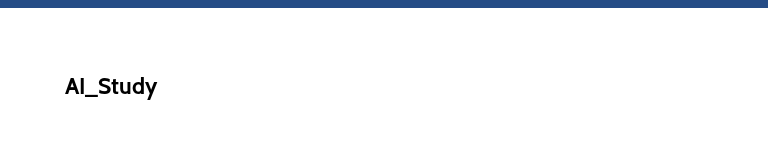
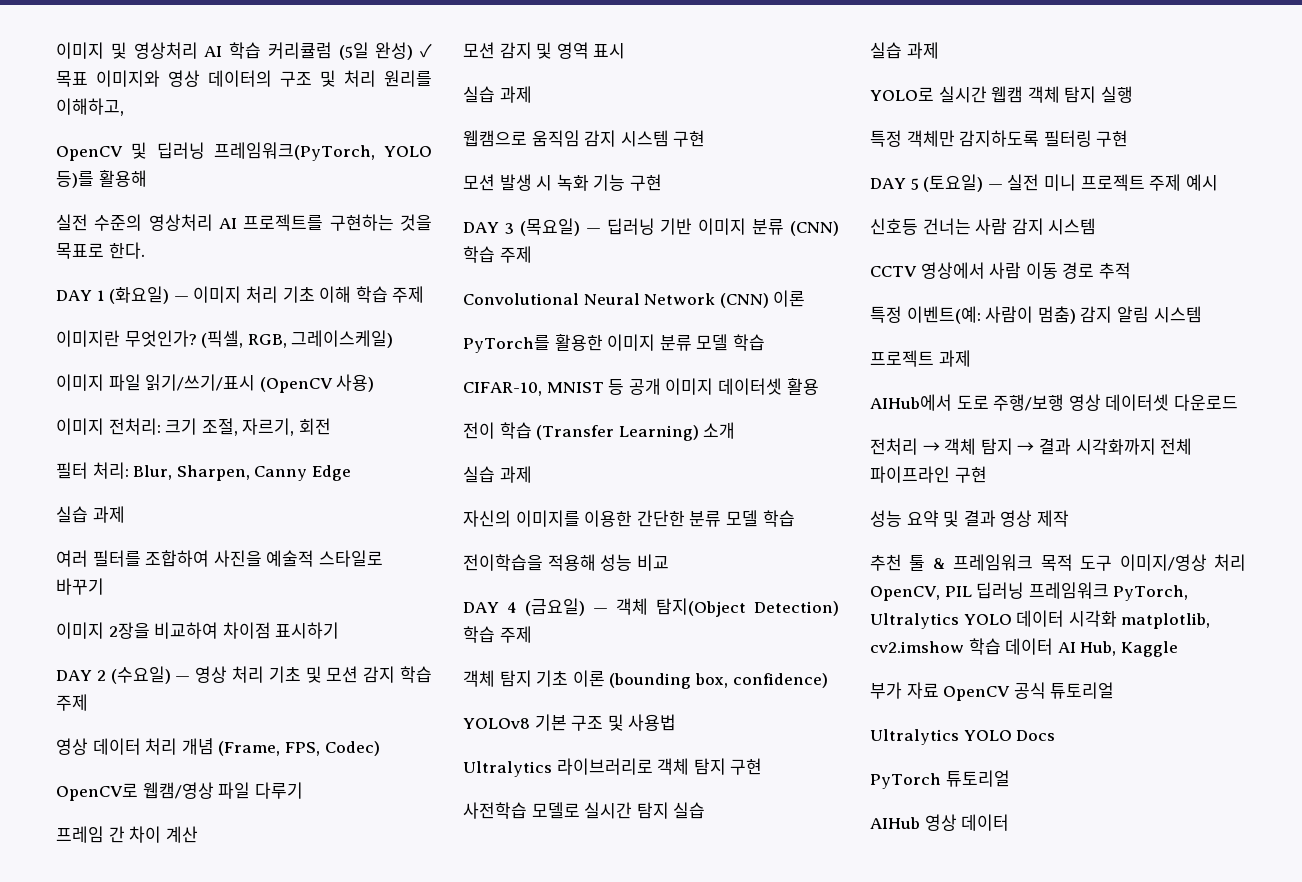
- AI_Study
+ 이미지 및 영상처리 AI 학습 커리큘럼 (5일 완성) ✓ 목표 이미지와 영상 데이터의 구조 및 처리 원리를 이해하고,
+ OpenCV 및 딥러닝 프레임워크(PyTorch, YOLO 등)를 활용해
+ 실전 수준의 영상처리 AI 프로젝트를 구현하는 것을 목표로 한다.
+ DAY 1 (화요일) — 이미지 처리 기초 이해 학습 주제
+ 이미지란 무엇인가? (픽셀, RGB, 그레이스케일)
+ 이미지 파일 읽기/쓰기/표시 (OpenCV 사용)
+ 이미지 전처리: 크기 조절, 자르기, 회전
+ 필터 처리: Blur, Sharpen, Canny Edge
+ 실습 과제
+ 여러 필터를 조합하여 사진을 예술적 스타일로 바꾸기
+ 이미지 2장을 비교하여 차이점 표시하기
+ DAY 2 (수요일) — 영상 처리 기초 및 모션 감지 학습 주제
+ 영상 데이터 처리 개념 (Frame, FPS, Codec)
+ OpenCV로 웹캠/영상 파일 다루기
+ 프레임 간 차이 계산
+ 모션 감지 및 영역 표시
+ 실습 과제
+ 웹캠으로 움직임 감지 시스템 구현
+ 모션 발생 시 녹화 기능 구현
+ DAY 3 (목요일) — 딥러닝 기반 이미지 분류 (CNN) 학습 주제
+ Convolutional Neural Network (CNN) 이론
+ PyTorch를 활용한 이미지 분류 모델 학습
+ CIFAR-10, MNIST 등 공개 이미지 데이터셋 활용
+ 전이 학습 (Transfer Learning) 소개
+ 실습 과제
+ 자신의 이미지를 이용한 간단한 분류 모델 학습
+ 전이학습을 적용해 성능 비교
+ DAY 4 (금요일) — 객체 탐지(Object Detection) 학습 주제
+ 객체 탐지 기초 이론 (bounding box, confidence)
+ YOLOv8 기본 구조 및 사용법
+ Ultralytics 라이브러리로 객체 탐지 구현
+ 사전학습 모델로 실시간 탐지 실습
+ 실습 과제
+ YOLO로 실시간 웹캠 객체 탐지 실행
+ 특정 객체만 감지하도록 필터링 구현
+ DAY 5 (토요일) — 실전 미니 프로젝트 주제 예시
+ 신호등 건너는 사람 감지 시스템
+ CCTV 영상에서 사람 이동 경로 추적
+ 특정 이벤트(예: 사람이 멈춤) 감지 알림 시스템
+ 프로젝트 과제
+ AIHub에서 도로 주행/보행 영상 데이터셋 다운로드
+ 전처리 → 객체 탐지 → 결과 시각화까지 전체 파이프라인 구현
+ 성능 요약 및 결과 영상 제작
+ 추천 툴 & 프레임워크 목적 도구 이미지/영상 처리 OpenCV, PIL 딥러닝 프레임워크 PyTorch, Ultralytics YOLO 데이터 시각화 matplotlib, cv2.imshow 학습 데이터 AI Hub, Kaggle
+ 부가 자료 OpenCV 공식 튜토리얼
+ Ultralytics YOLO Docs
+ PyTorch 튜토리얼
+ AIHub 영상 데이터

